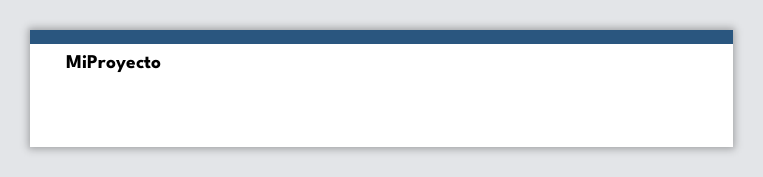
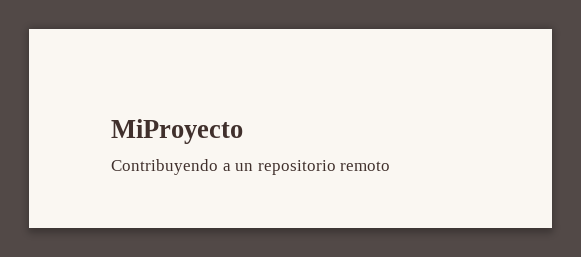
+ Contribuyendo a un repositorio remoto

